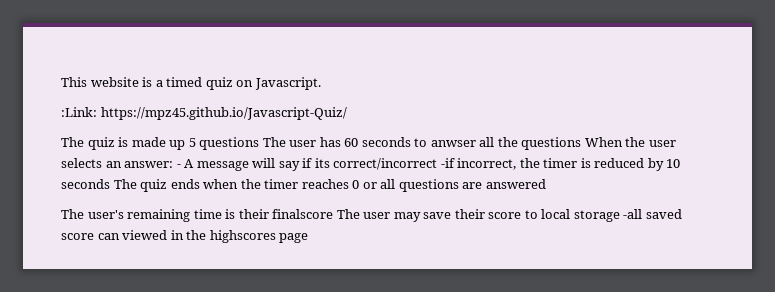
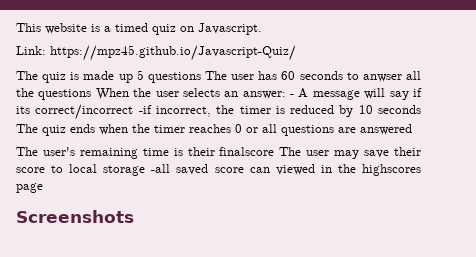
- :Link: https://mpz45.github.io/Javascript-Quiz/
+ Link: https://mpz45.github.io/Javascript-Quiz/
+ Screenshots

